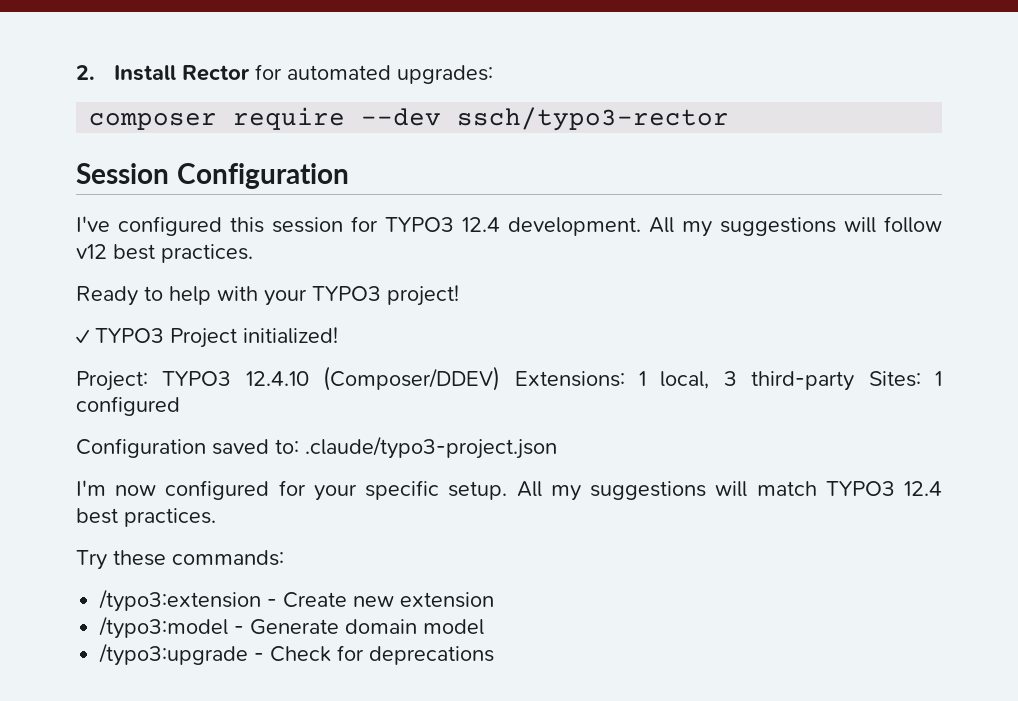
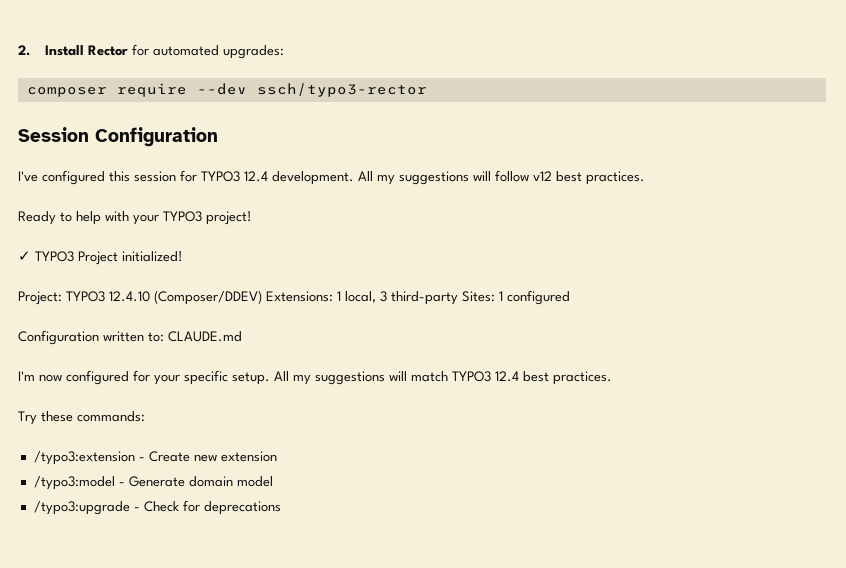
- Configuration saved to: .claude/typo3-project.json
+ Configuration written to: CLAUDE.md

